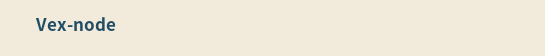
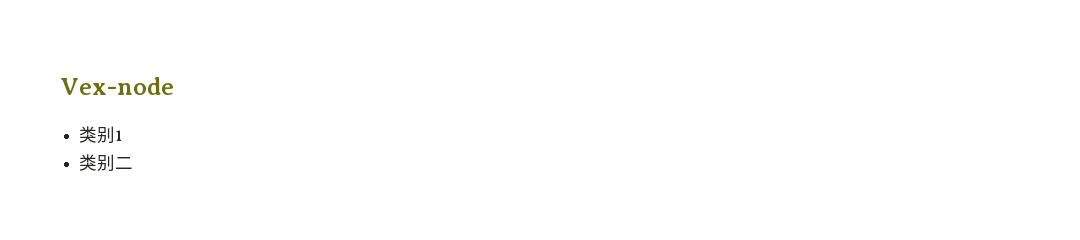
+ 类别1
+ 类别二

